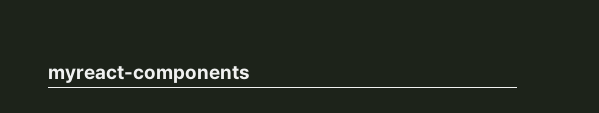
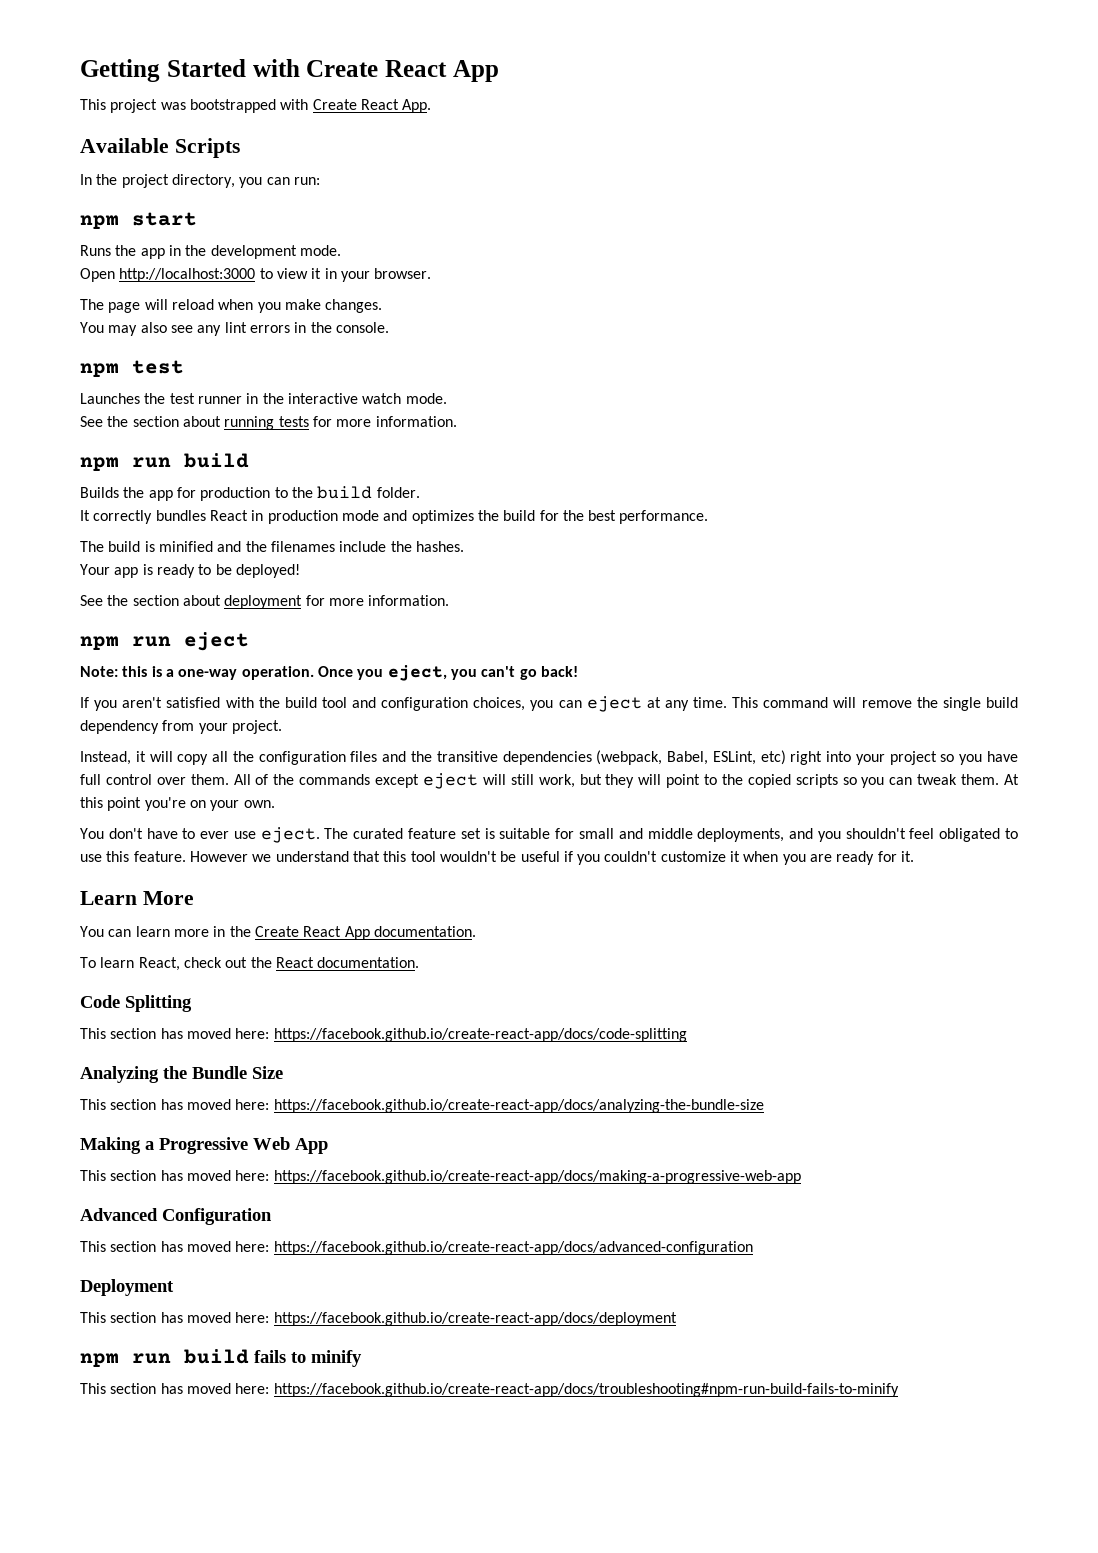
- myreact-components
+ Getting Started with Create React App
+ This project was bootstrapped with Create React App.
+ Available Scripts
+ In the project directory, you can run:
+ npm start
+ Runs the app in the development mode.
+ Open http://localhost:3000 to view it in your browser.
+ The page will reload when you make changes.
+ You may also see any lint errors in the console.
+ npm test
+ Launches the test runner in the interactive watch mode.
+ See the section about running tests for more information.
+ npm run build
+ Builds the app for production to the build folder.
+ It correctly bundles React in production mode and optimizes the build for the best performance.
+ The build is minified and the filenames include the hashes.
+ Your app is ready to be deployed!
+ See the section about deployment for more information.
+ npm run eject
+ Note: this is a one-way operation. Once you eject, you can't go back!
+ If you aren't satisfied with the build tool and configuration choices, you can eject at any time. This command will remove the single build dependency from your project.
+ Instead, it will copy all the configuration files and the transitive dependencies (webpack, Babel, ESLint, etc) right into your project so you have full control over them. All of the commands except eject will still work, but they will point to the copied scripts so you can tweak them. At this point you're on your own.
+ You don't have to ever use eject. The curated feature set is suitable for small and middle deployments, and you shouldn't feel obligated to use this feature. However we understand that this tool wouldn't be useful if you couldn't customize it when you are ready for it.
+ Learn More
+ You can learn more in the Create React App documentation.
+ To learn React, check out the React documentation.
+ Code Splitting
+ This section has moved here: https://facebook.github.io/create-react-app/docs/code-splitting
+ Analyzing the Bundle Size
+ This section has moved here: https://facebook.github.io/create-react-app/docs/analyzing-the-bundle-size
+ Making a Progressive Web App
+ This section has moved here: https://facebook.github.io/create-react-app/docs/making-a-progressive-web-app
+ Advanced Configuration
+ This section has moved here: https://facebook.github.io/create-react-app/docs/advanced-configuration
+ Deployment
+ This section has moved here: https://facebook.github.io/create-react-app/docs/deployment
+ npm run build fails to minify
+ This section has moved here: https://facebook.github.io/create-react-app/docs/troubleshooting#npm-run-build-fails-to-minify

